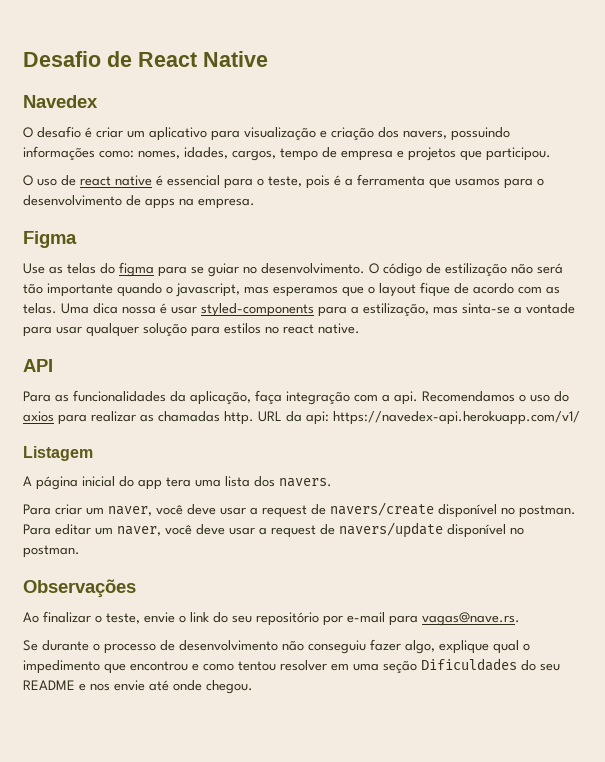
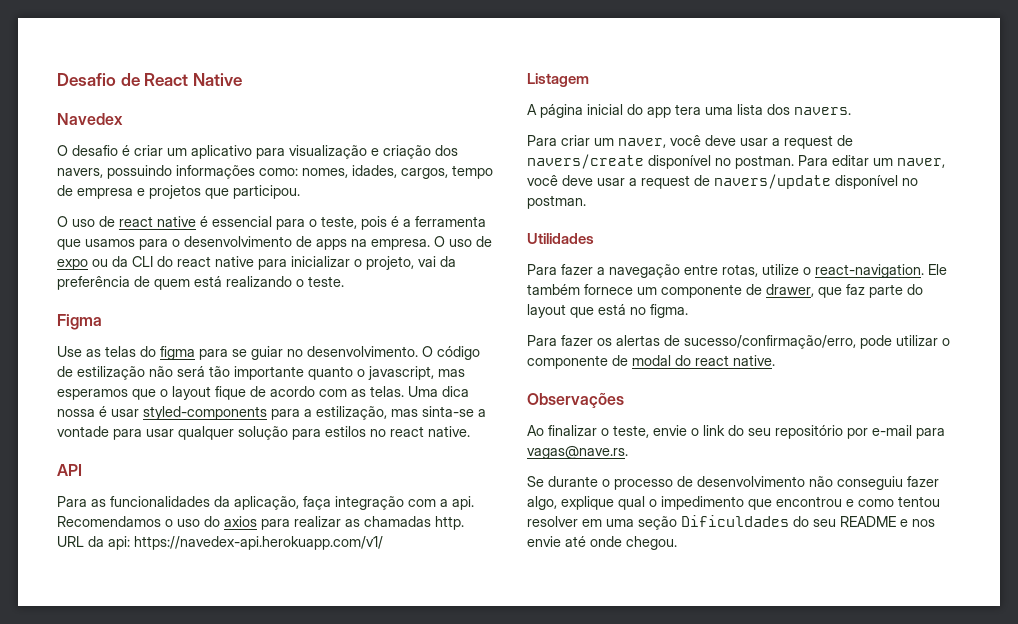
+ O uso de expo ou da CLI do react native para inicializar o projeto, vai da preferência de quem está realizando o teste.
- O código de estilização não será tão importante quando o javascript, mas esperamos que o layout fique de acordo com as telas.
+ O código de estilização não será tão importante quanto o javascript, mas esperamos que o layout fique de acordo com as telas.
+ Utilidades
+ Para fazer a navegação entre rotas, utilize o react-navigation. Ele também fornece um componente de drawer, que faz parte do layout que está no figma.
+ Para fazer os alertas de sucesso/confirmação/erro, pode utilizar o componente de modal do react native.

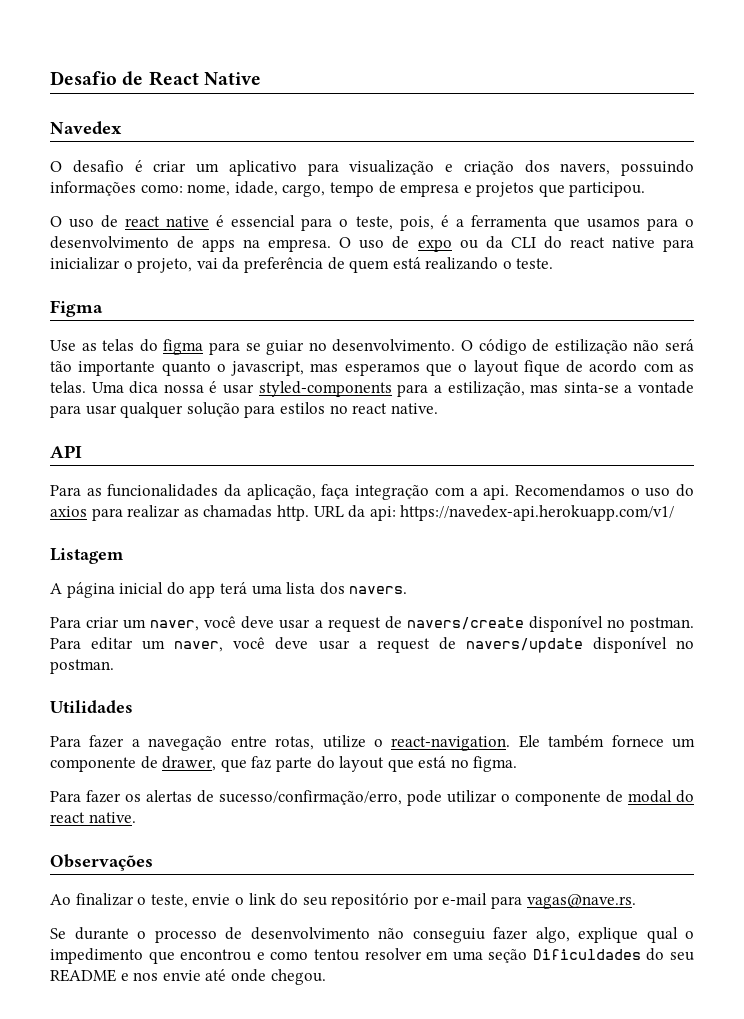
- O desafio é criar um aplicativo para visualização e criação dos navers, possuindo informações como: nomes, idades, cargos, tempo de empresa e projetos que participou.
+ O desafio é criar um aplicativo para visualização e criação dos navers, possuindo informações como: nome, idade, cargo, tempo de empresa e projetos que participou.
- O uso de react native é essencial para o teste, pois é a ferramenta que usamos para o desenvolvimento de apps na empresa.
+ O uso de react native é essencial para o teste, pois, é a ferramenta que usamos para o desenvolvimento de apps na empresa.
- A página inicial do app tera uma lista dos navers.
+ A página inicial do app terá uma lista dos navers.

